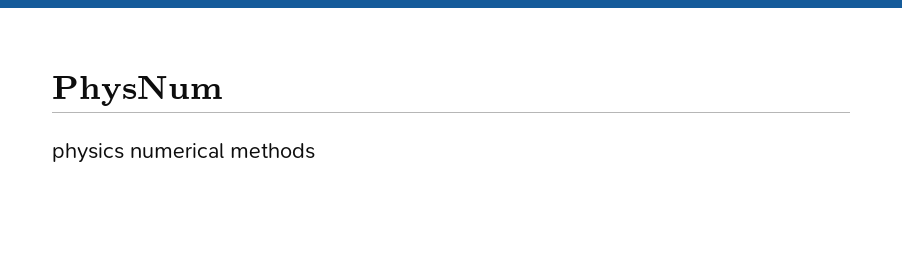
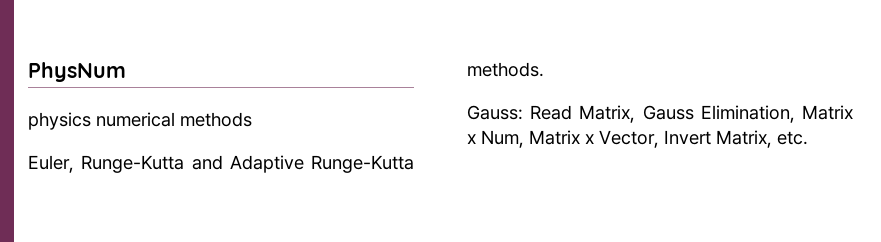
+ Euler, Runge-Kutta and Adaptive Runge-Kutta methods.
+ Gauss: Read Matrix, Gauss Elimination, Matrix x Num, Matrix x Vector, Invert Matrix, etc.

